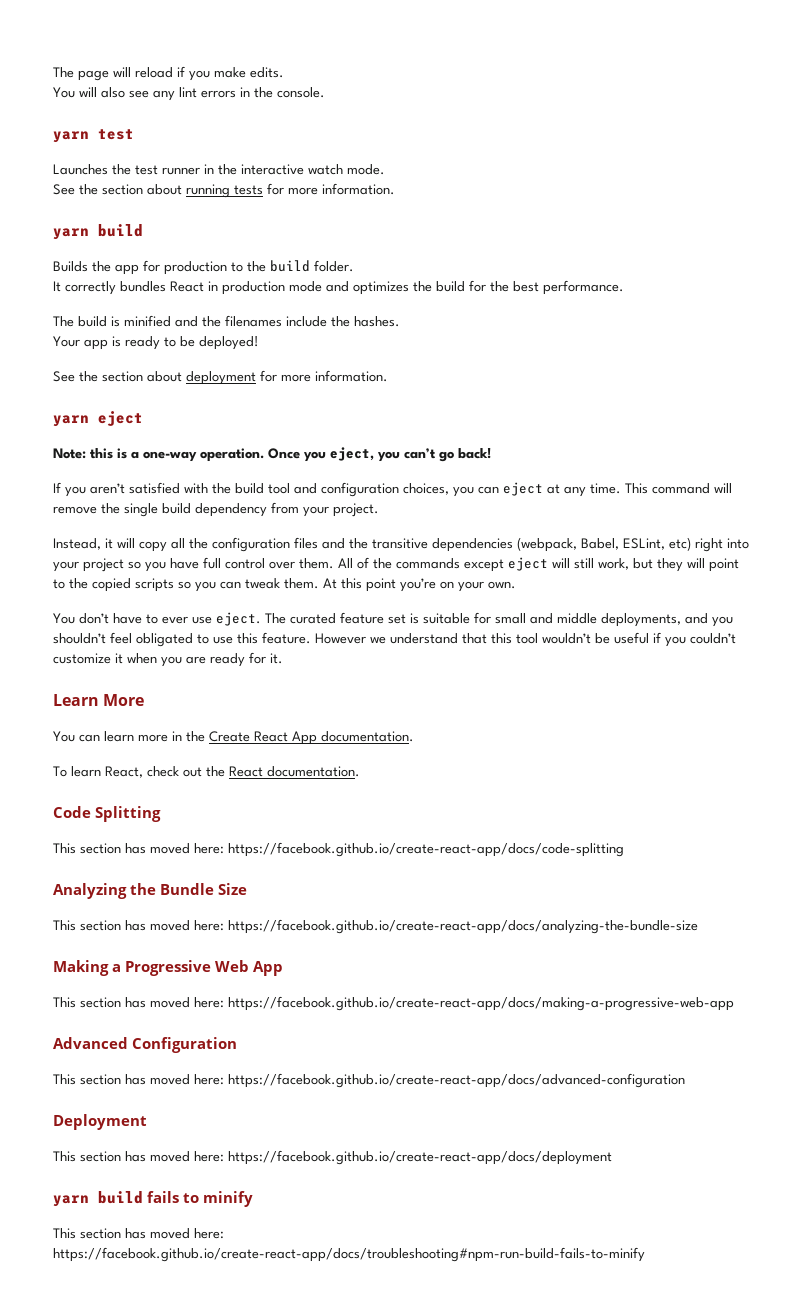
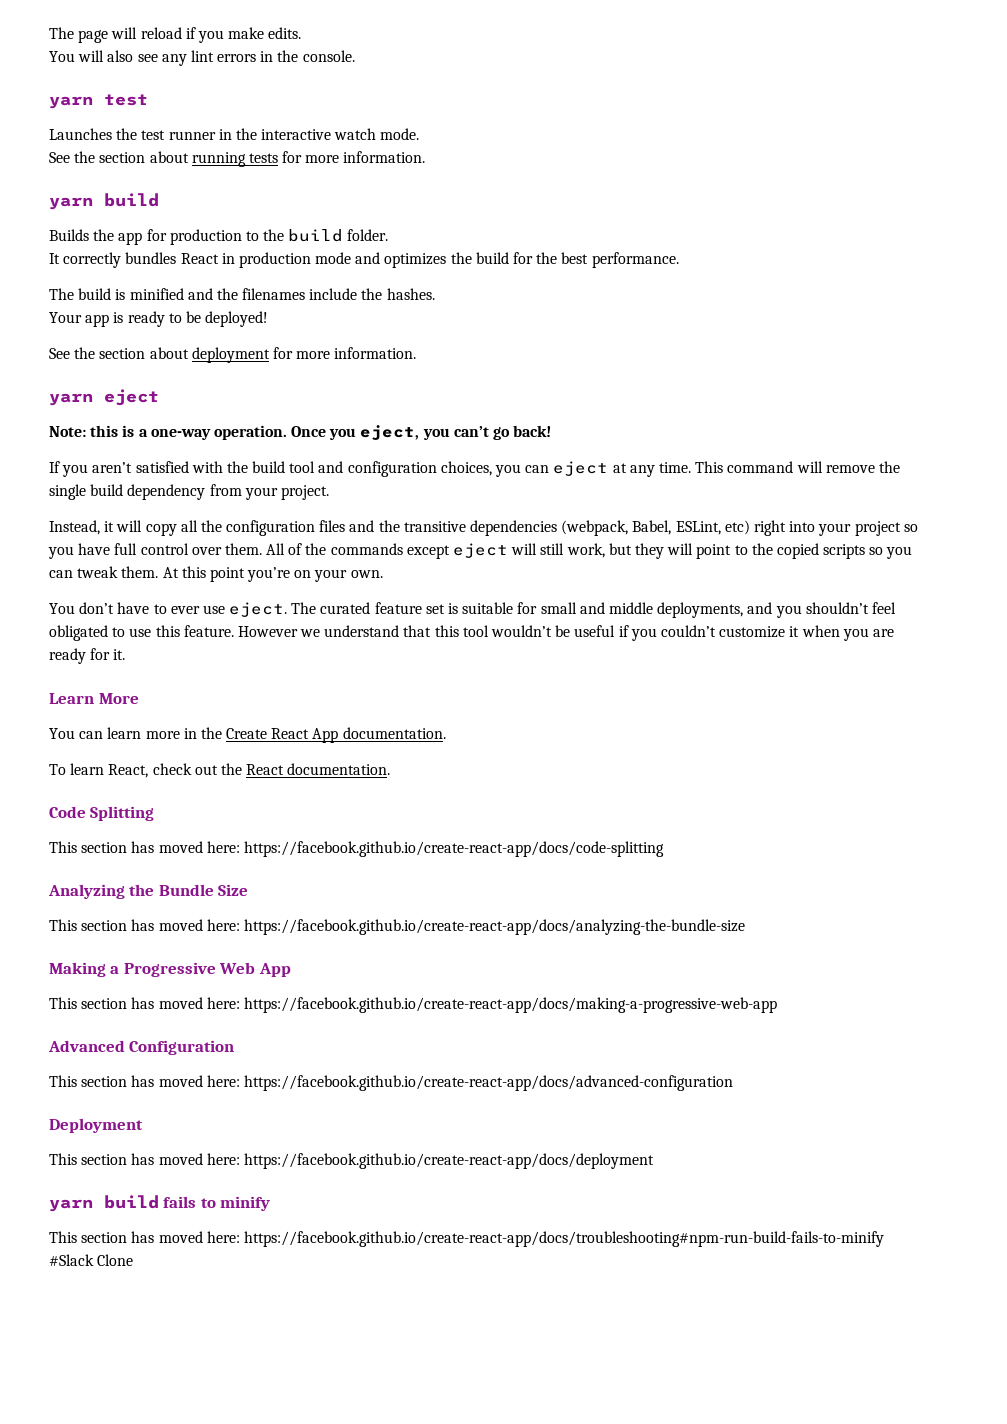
- This section has moved here: https://facebook.github.io/create-react-app/docs/troubleshooting#npm-run-build-fails-to-minify
+ This section has moved here: https://facebook.github.io/create-react-app/docs/troubleshooting#npm-run-build-fails-to-minify #Slack Clone

